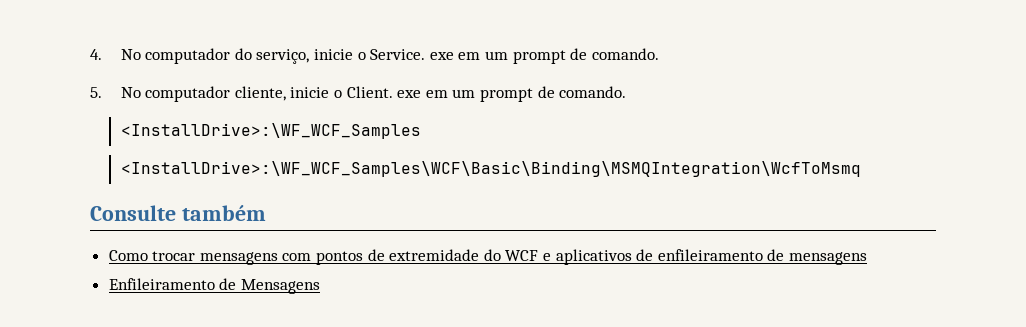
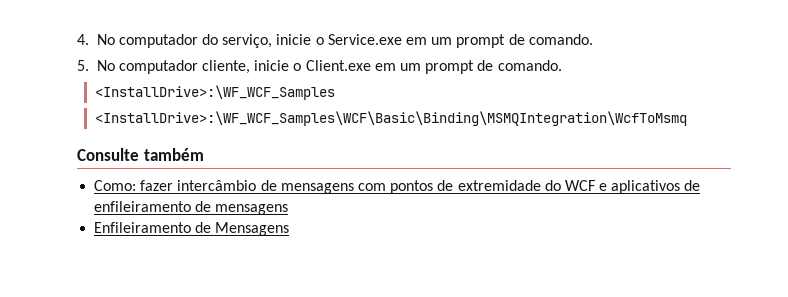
- 4. No computador do serviço, inicie o Service. exe em um prompt de comando.
+ 4. No computador do serviço, inicie o Service.exe em um prompt de comando.
- 5. No computador cliente, inicie o Client. exe em um prompt de comando.
+ 5. No computador cliente, inicie o Client.exe em um prompt de comando.
- Como trocar mensagens com pontos de extremidade do WCF e aplicativos de enfileiramento de mensagens
+ Como: fazer intercâmbio de mensagens com pontos de extremidade do WCF e aplicativos de enfileiramento de mensagens

